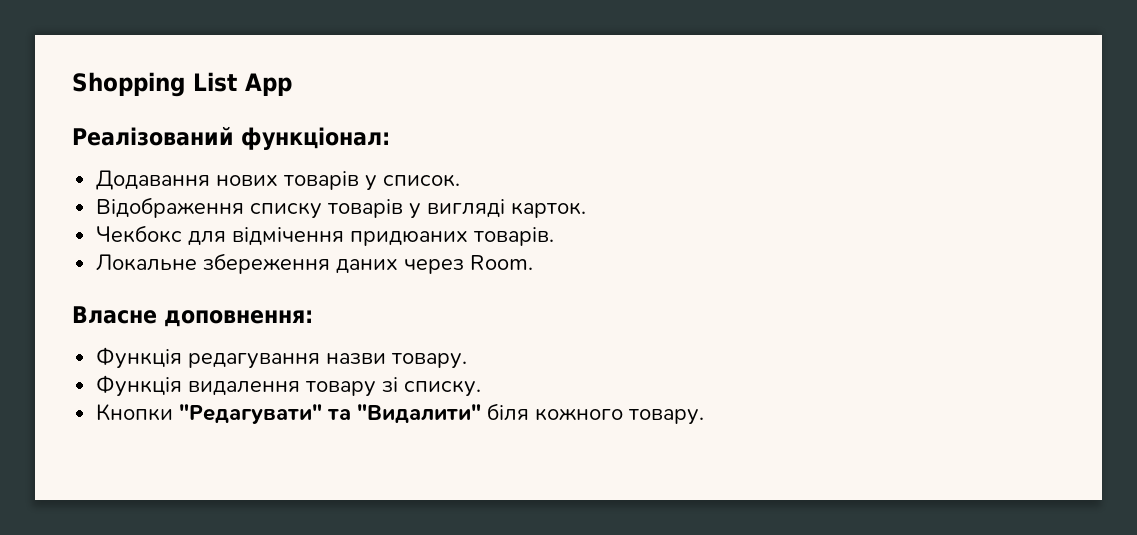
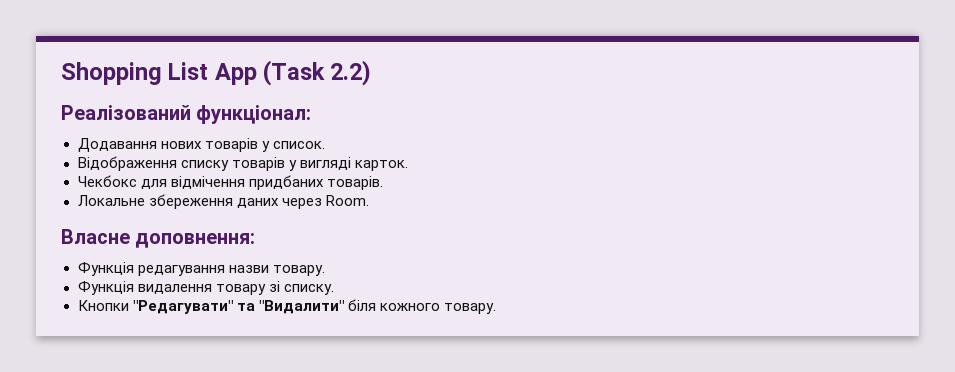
- Shopping List App
+ Shopping List App (Task 2.2)
- Чекбокс для відмічення придюаних товарів.
+ Чекбокс для відмічення придбаних товарів.

